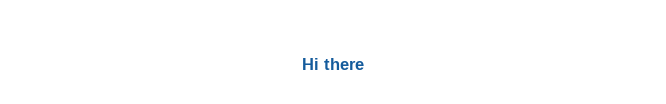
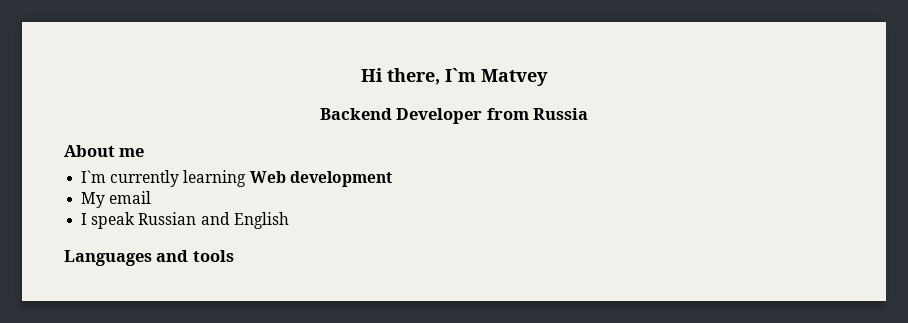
- Hi there
+ Hi there, I`m Matvey
+ Backend Developer from Russia
+ About me
+ I`m currently learning Web development
+ My email
+ I speak Russian and English
+ Languages and tools

